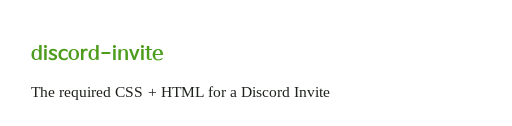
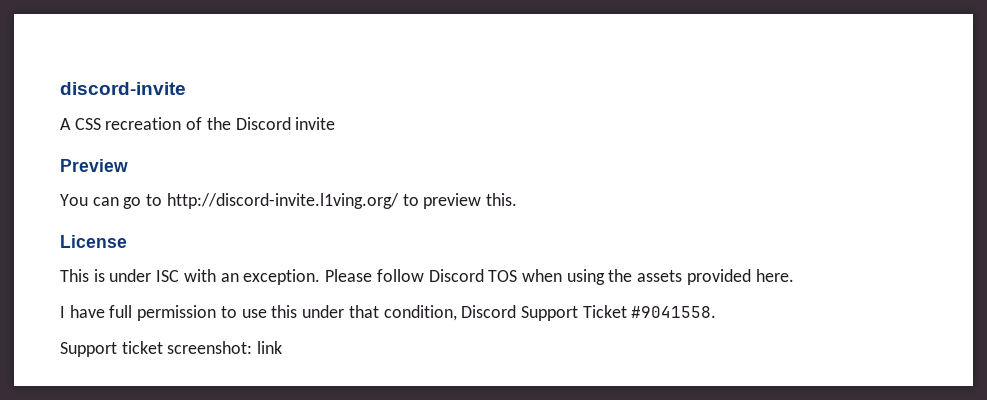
- The required CSS + HTML for a Discord Invite
+ A CSS recreation of the Discord invite
+ Preview
+ You can go to http://discord-invite.l1ving.org/ to preview this.
+ License
+ This is under ISC with an exception. Please follow Discord TOS when using the assets provided here.
+ I have full permission to use this under that condition, Discord Support Ticket #9041558.
+ Support ticket screenshot: link

